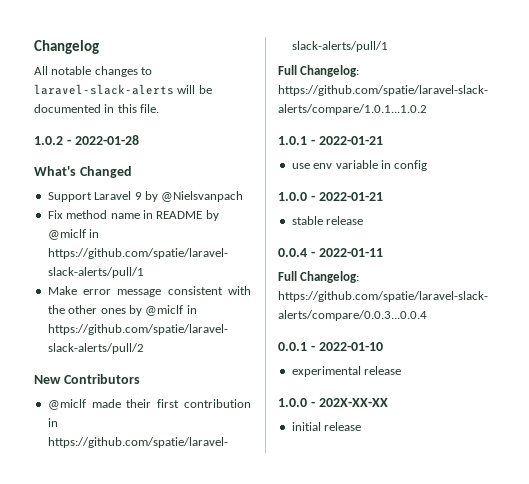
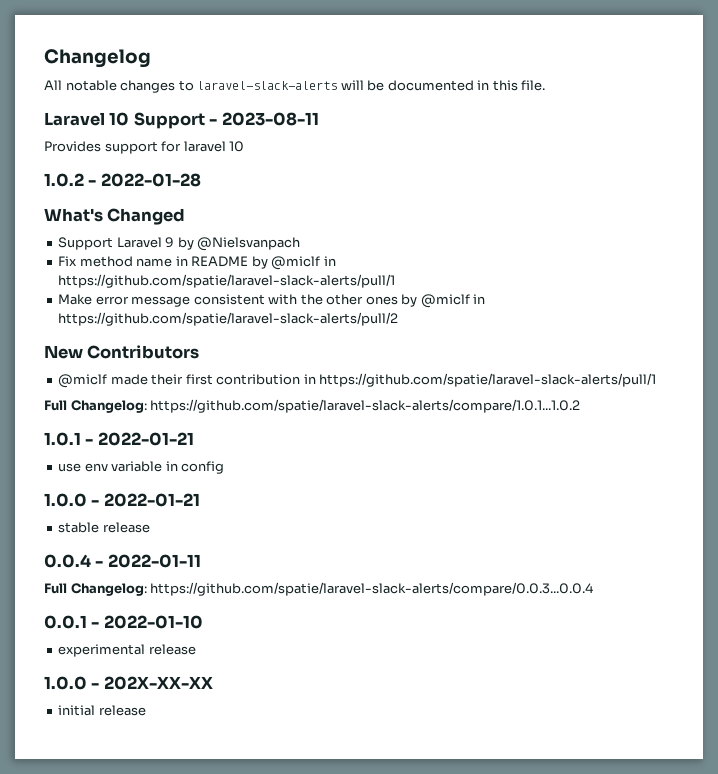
+ Laravel 10 Support - 2023-08-11
+ Provides support for laravel 10

